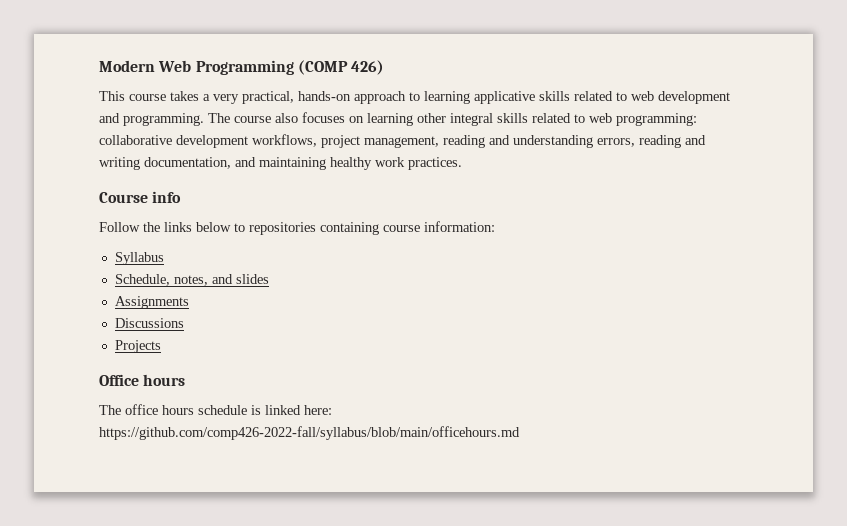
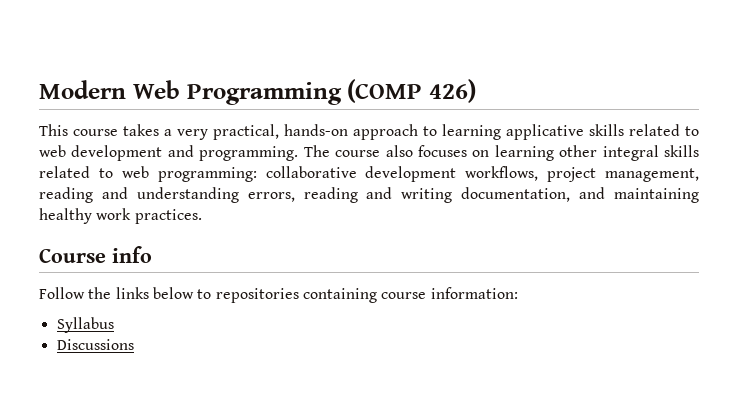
- Schedule, notes, and slides
- Assignments
  Discussions
- Projects
- Office hours
- The office hours schedule is linked here: https://github.com/comp426-2022-fall/syllabus/blob/main/officehours.md

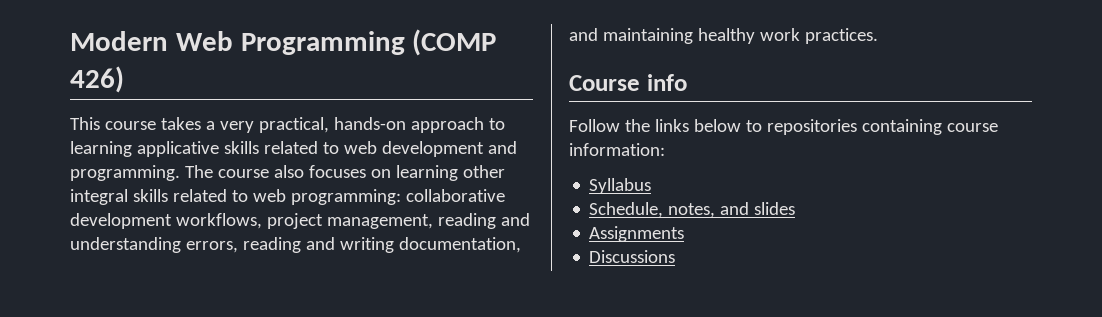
+ Schedule, notes, and slides
+ Assignments

